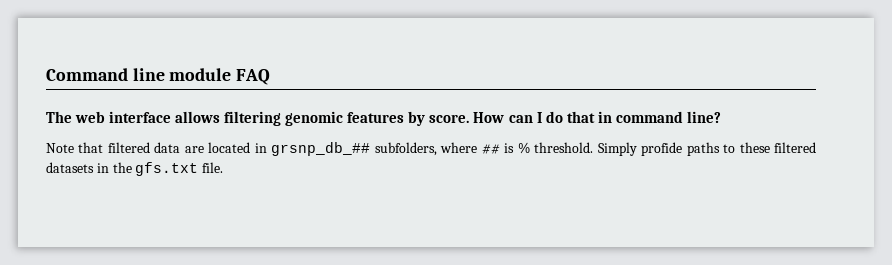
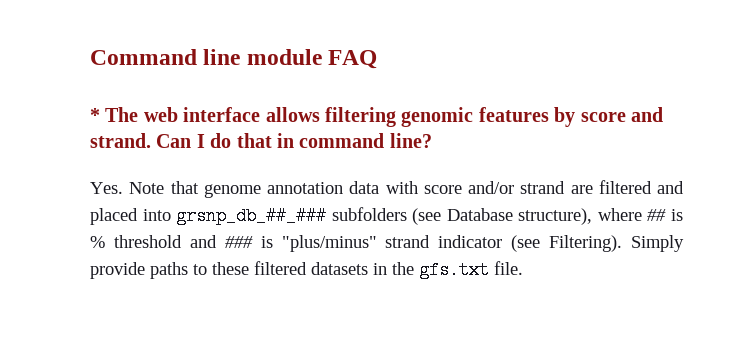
- The web interface allows filtering genomic features by score. How can I do that in command line?
+ * The web interface allows filtering genomic features by score and strand. Can I do that in command line?
- Note that filtered data are located in grsnp_db_## subfolders, where ## is % threshold. Simply profide paths to these filtered datasets in the gfs.txt file.
+ Yes. Note that genome annotation data with score and/or strand are filtered and placed into grsnp_db_##_### subfolders (see Database structure), where ## is % threshold and ### is "plus/minus" strand indicator (see Filtering). Simply provide paths to these filtered datasets in the gfs.txt file.

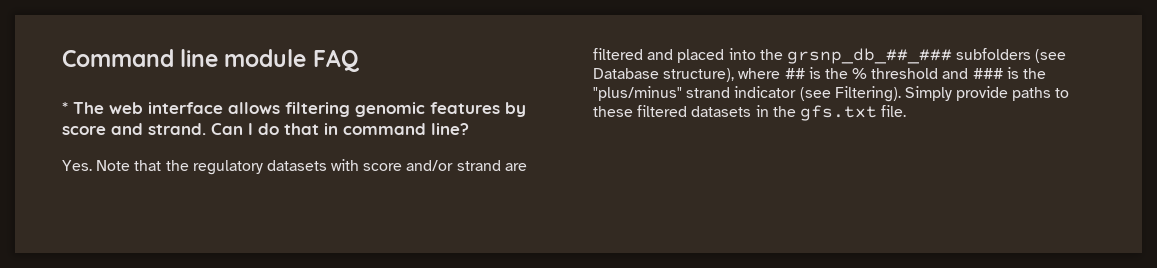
- Yes. Note that genome annotation data with score and/or strand are filtered and placed into grsnp_db_##_### subfolders (see Database structure), where ## is % threshold and ### is "plus/minus" strand indicator (see Filtering).
+ Yes. Note that the regulatory datasets with score and/or strand are filtered and placed into the grsnp_db_##_### subfolders (see Database structure), where ## is the % threshold and ### is the "plus/minus" strand indicator (see Filtering).

